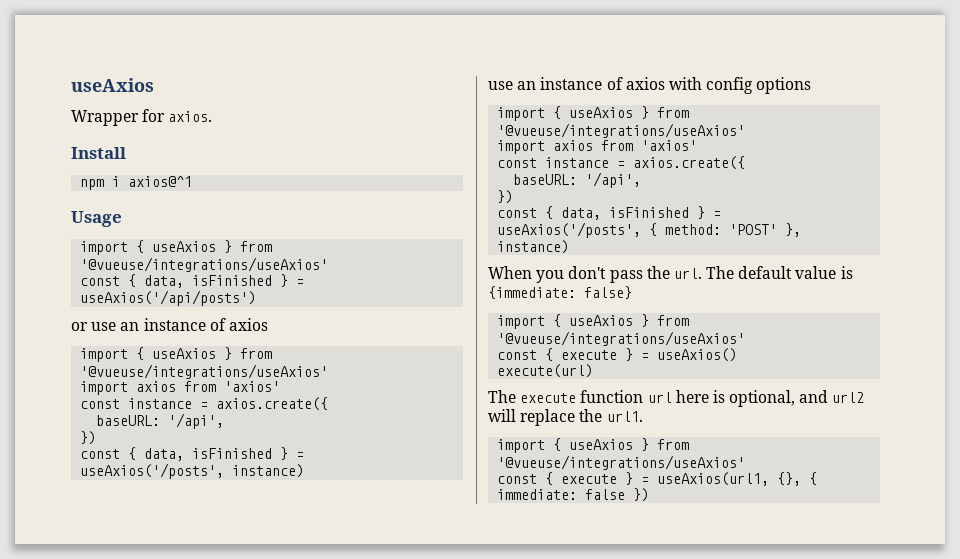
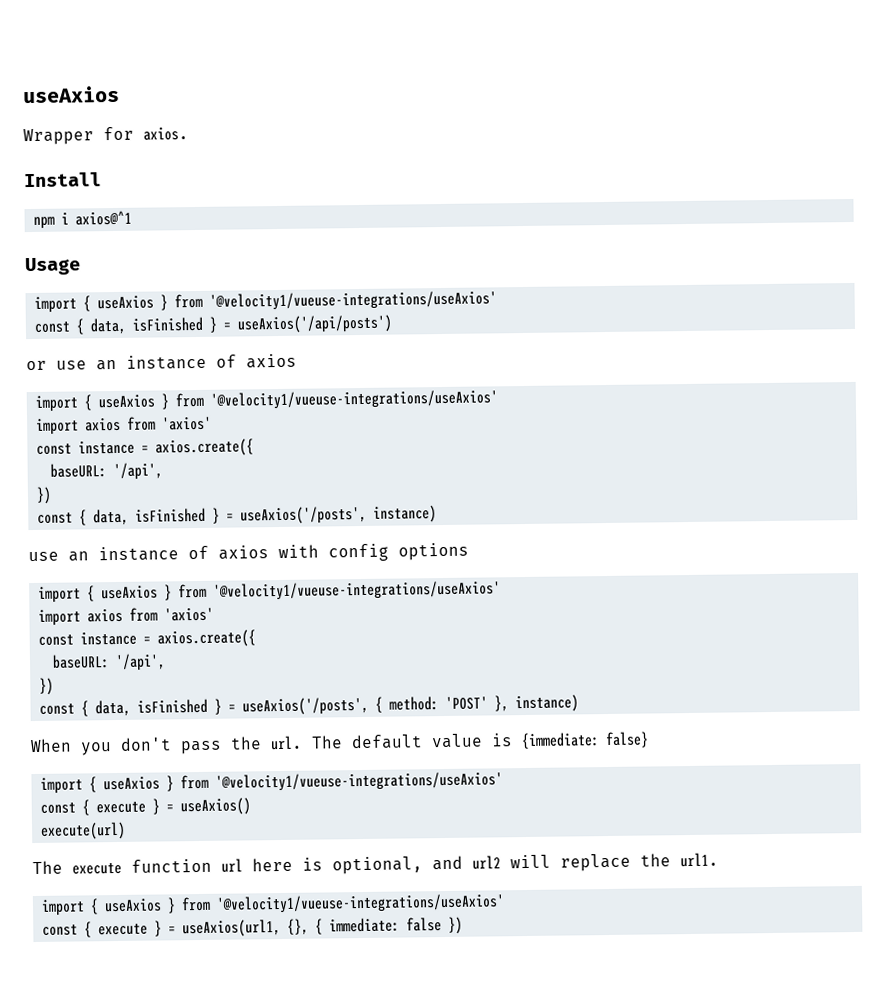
  Usage
- import { useAxios } from '@vueuse/integrations/useAxios'
+ import { useAxios } from '@velocity1/vueuse-integrations/useAxios'
  or use an instance of axios
- import { useAxios } from '@vueuse/integrations/useAxios'
+ import { useAxios } from '@velocity1/vueuse-integrations/useAxios'
  use an instance of axios with config options
- import { useAxios } from '@vueuse/integrations/useAxios'
+ import { useAxios } from '@velocity1/vueuse-integrations/useAxios'
  The default value is {immediate: false}
- import { useAxios } from '@vueuse/integrations/useAxios'
+ import { useAxios } from '@velocity1/vueuse-integrations/useAxios'
  The execute function url here is optional, and url2 will replace the url1.
- import { useAxios } from '@vueuse/integrations/useAxios'
+ import { useAxios } from '@velocity1/vueuse-integrations/useAxios'

